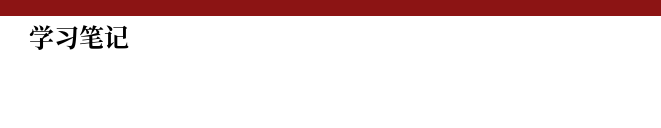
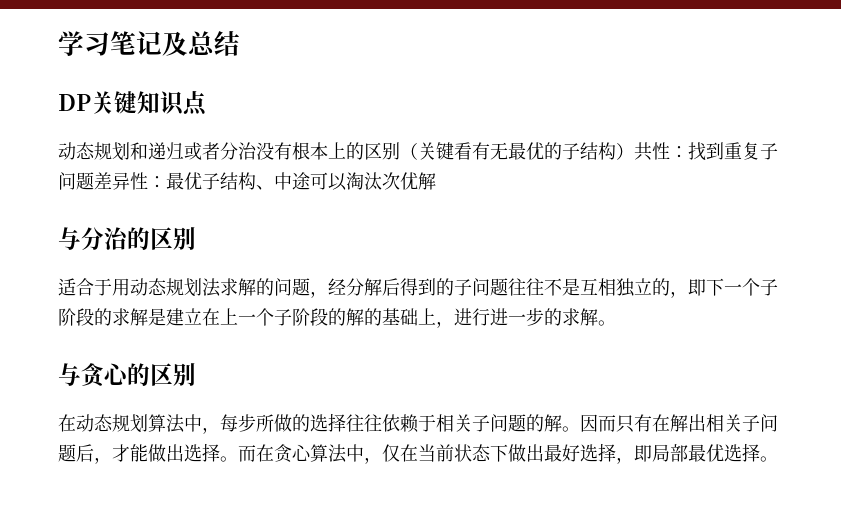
- 学习笔记
+ 学习笔记及总结
+ DP关键知识点
+ 动态规划和递归或者分治没有根本上的区别（关键看有无最优的子结构）共性：找到重复子问题差异性：最优子结构、中途可以淘汰次优解
+ 与分治的区别
+ 适合于用动态规划法求解的问题，经分解后得到的子问题往往不是互相独立的，即下一个子阶段的求解是建立在上一个子阶段的解的基础上，进行进一步的求解。
+ 与贪心的区别
+ 在动态规划算法中，每步所做的选择往往依赖于相关子问题的解。因而只有在解出相关子问题后，才能做出选择。而在贪心算法中，仅在当前状态下做出最好选择，即局部最优选择。

